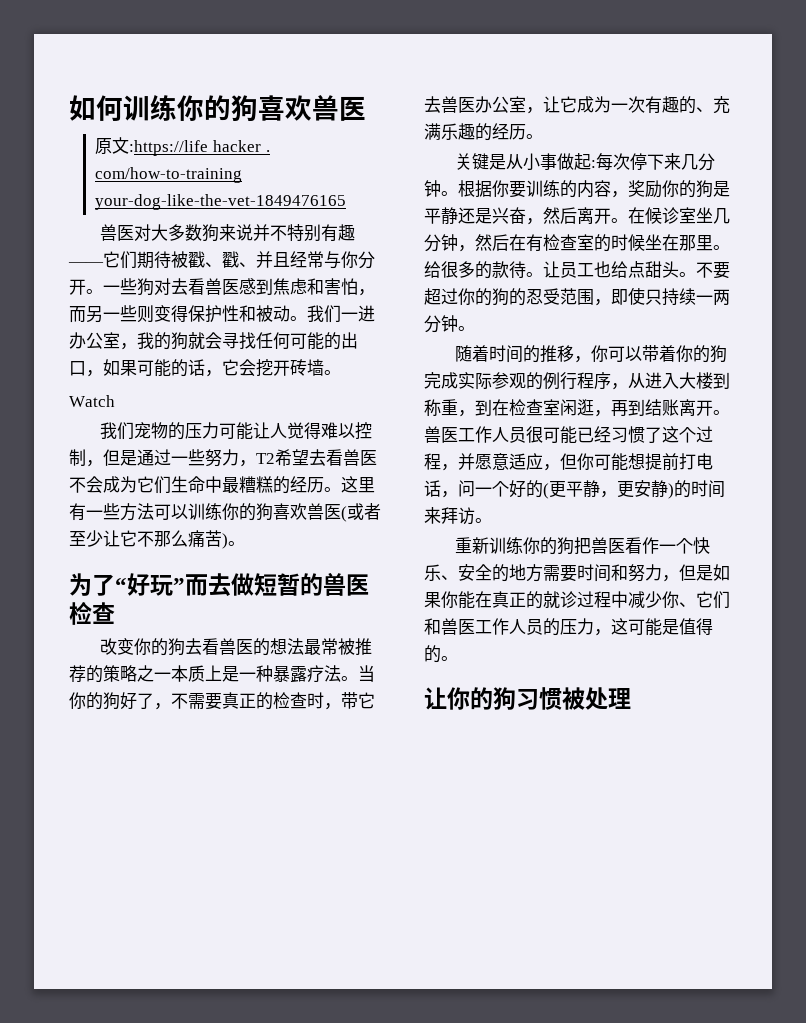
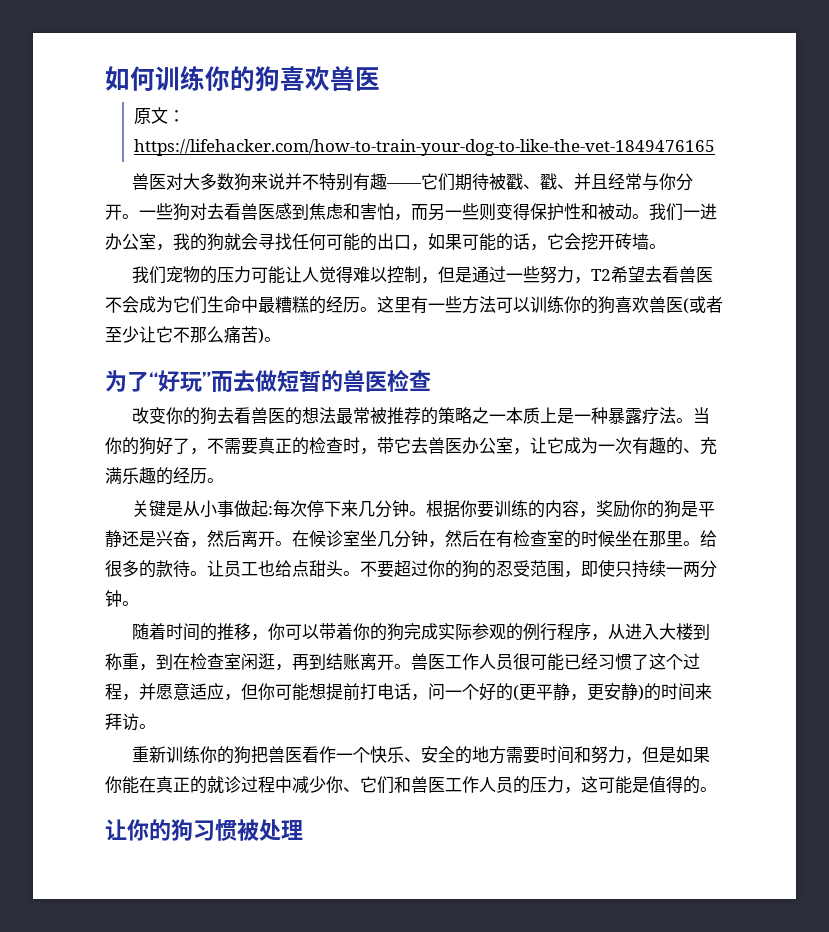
- 原文:https://life hacker . com/how-to-training your-dog-like-the-vet-1849476165
+ 原文：https://lifehacker.com/how-to-train-your-dog-to-like-the-vet-1849476165
- Watch

